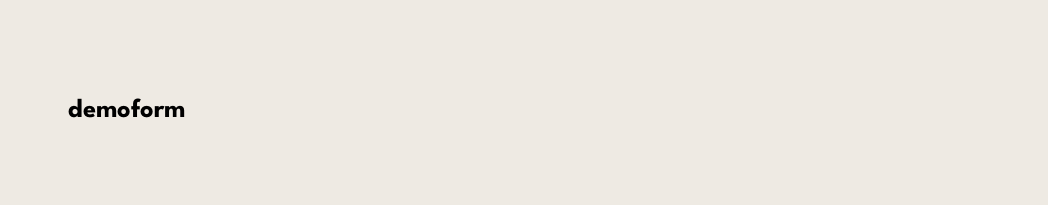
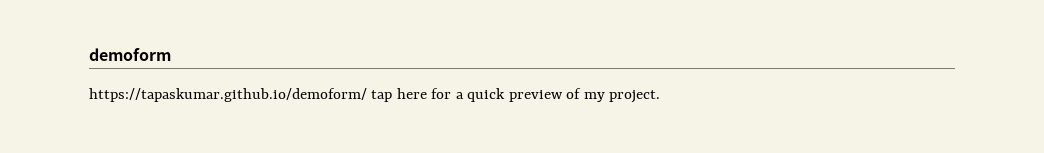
+ https://tapaskumar.github.io/demoform/ tap here for a quick preview of my project.

